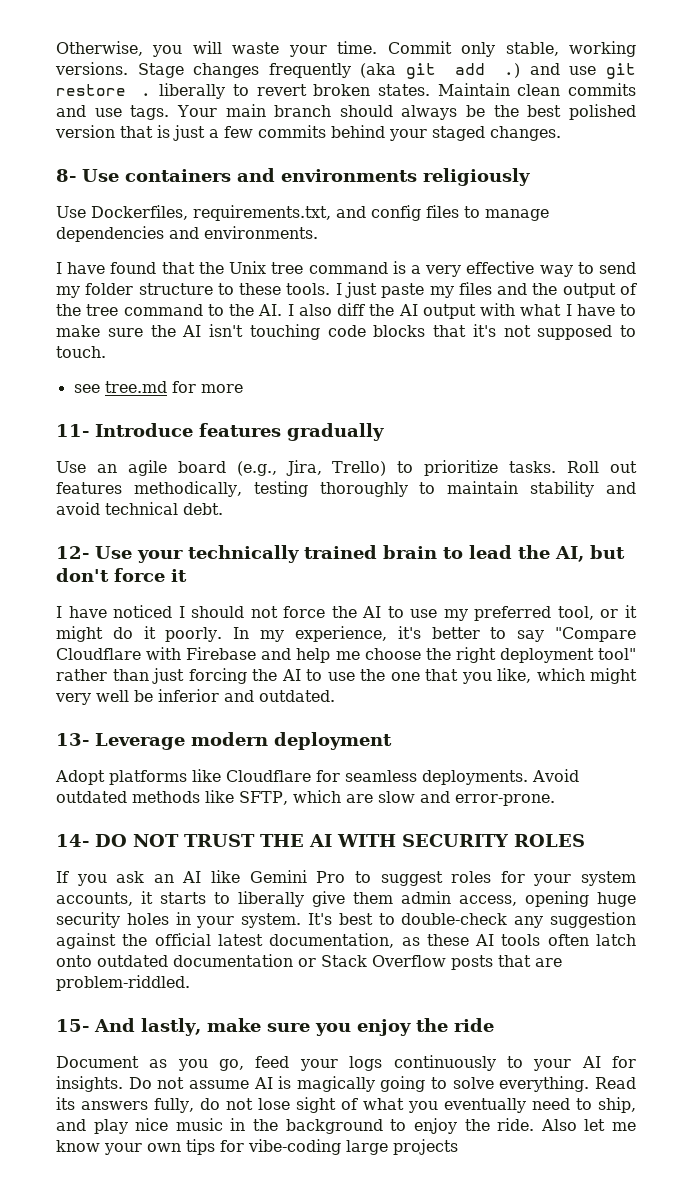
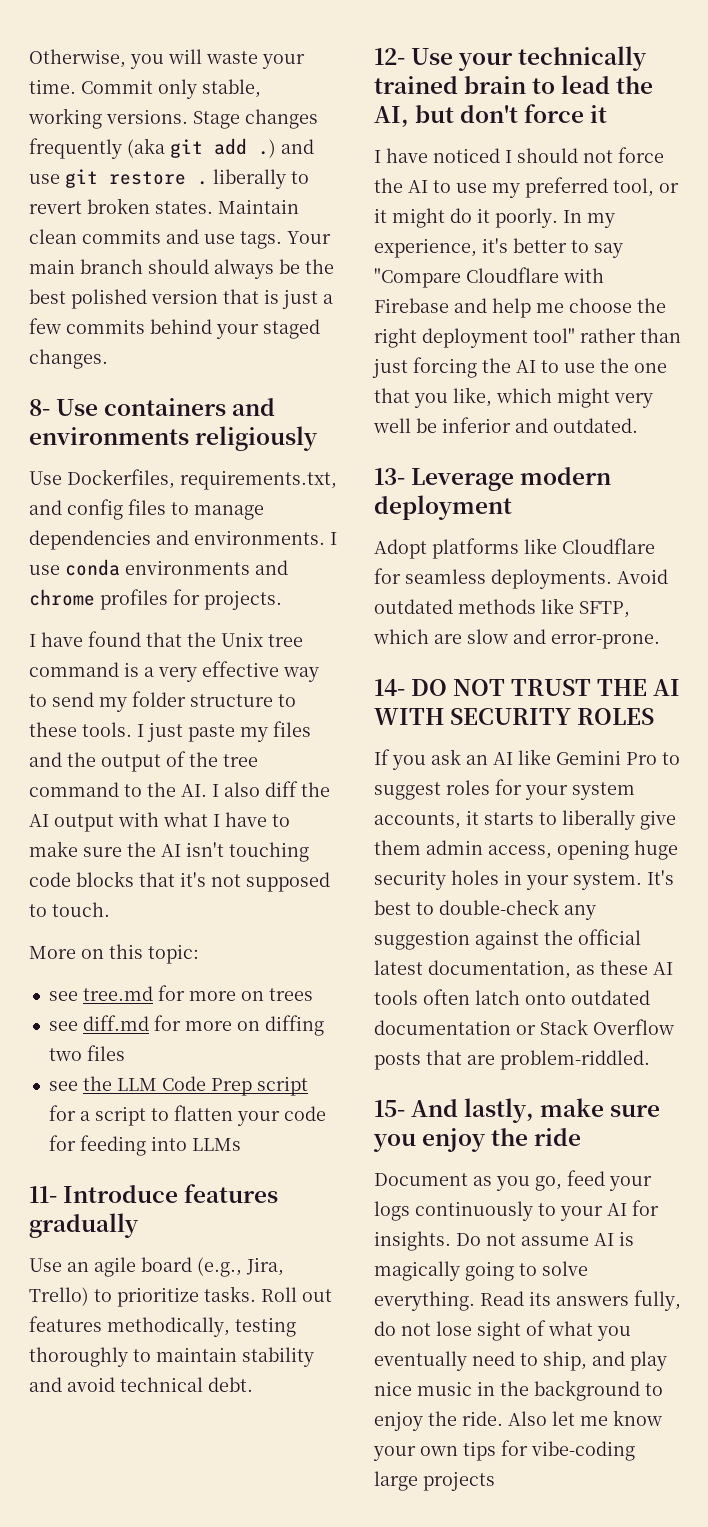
+ I use conda environments and chrome profiles for projects.
+ More on this topic:
- see tree.md for more
+ see tree.md for more on trees
+ see diff.md for more on diffing two files
+ see the LLM Code Prep script for a script to flatten your code for feeding into LLMs

